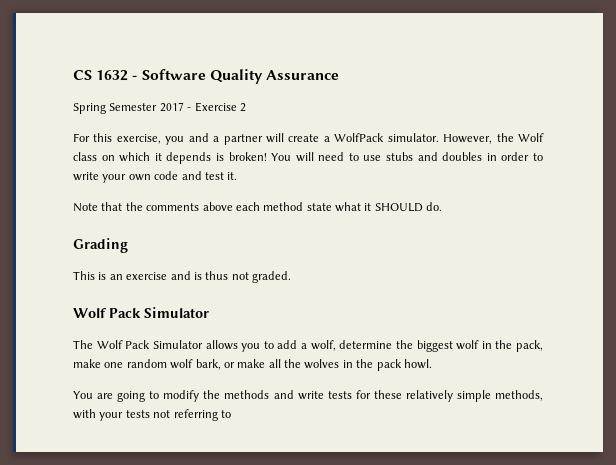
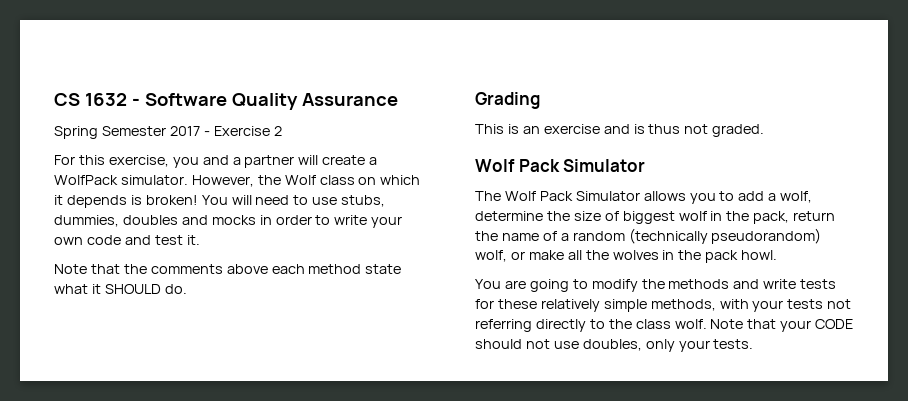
- You will need to use stubs and doubles in order to write your own code and test it.
+ You will need to use stubs, dummies, doubles and mocks in order to write your own code and test it.
- The Wolf Pack Simulator allows you to add a wolf, determine the biggest wolf in the pack, make one random wolf bark, or make all the wolves in the pack howl.
+ The Wolf Pack Simulator allows you to add a wolf, determine the size of biggest wolf in the pack, return the name of a random (technically pseudorandom) wolf, or make all the wolves in the pack howl.
- You are going to modify the methods and write tests for these relatively simple methods, with your tests not referring to
+ You are going to modify the methods and write tests for these relatively simple methods, with your tests not referring directly to the class wolf. Note that your CODE should not use doubles, only your tests.

